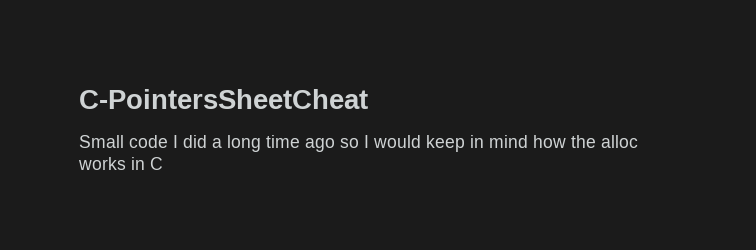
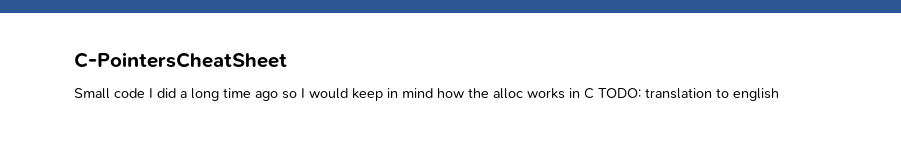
- C-PointersSheetCheat
+ C-PointersCheatSheet
- Small code I did a long time ago so I would keep in mind how the alloc works in C
+ Small code I did a long time ago so I would keep in mind how the alloc works in C TODO: translation to english

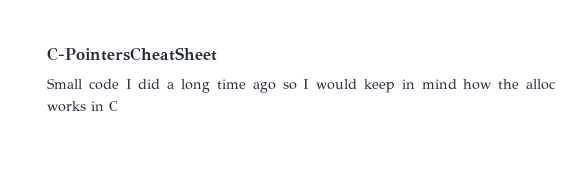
- Small code I did a long time ago so I would keep in mind how the alloc works in C TODO: translation to english
+ Small code I did a long time ago so I would keep in mind how the alloc works in C

